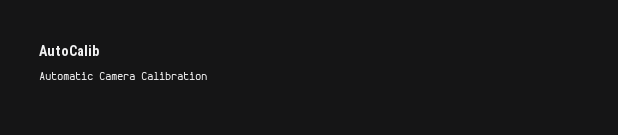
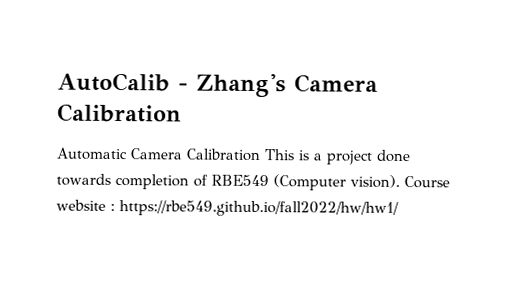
- AutoCalib
+ AutoCalib - Zhang's Camera Calibration
- Automatic Camera Calibration
+ Automatic Camera Calibration This is a project done towards completion of RBE549 (Computer vision). Course website : https://rbe549.github.io/fall2022/hw/hw1/

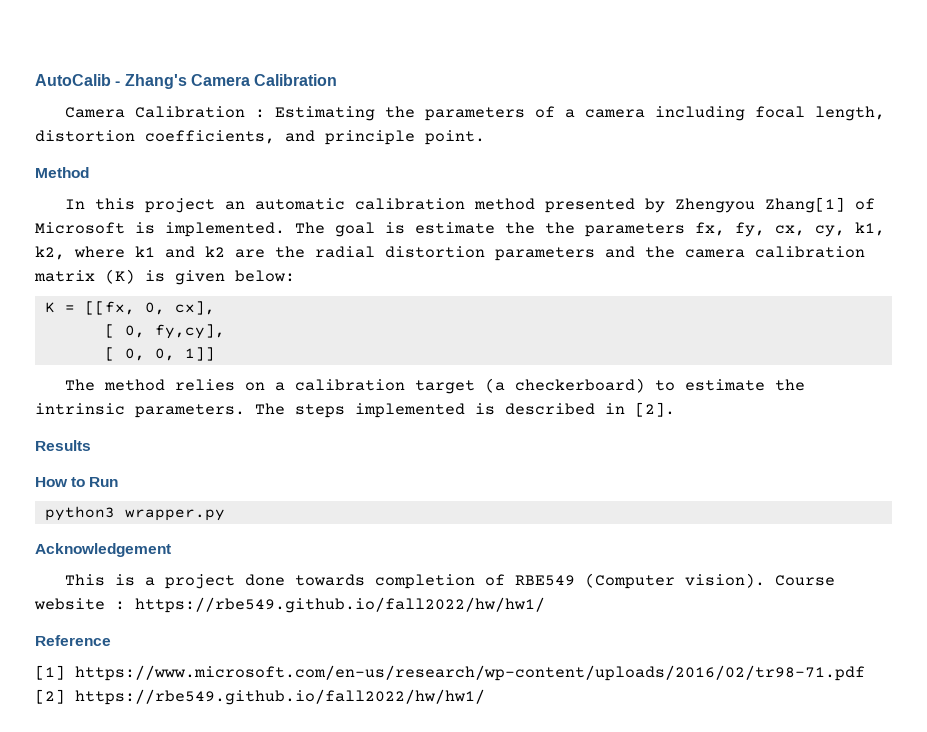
- Automatic Camera Calibration This is a project done towards completion of RBE549 (Computer vision).
+ Camera Calibration : Estimating the parameters of a camera including focal length, distortion coefficients, and principle point.
+ Method
+ In this project an automatic calibration method presented by Zhengyou Zhang[1] of Microsoft is implemented. The goal is estimate the the parameters fx, fy, cx, cy, k1, k2, where k1 and k2 are the radial distortion parameters and the camera calibration matrix (K) is given below:
+ K = [[fx, 0, cx],
+ [ 0, fy,cy],
+ [ 0, 0, 1]]
+ The method relies on a calibration target (a checkerboard) to estimate the intrinsic parameters. The steps implemented is described in [2].
+ Results
+ How to Run
+ python3 wrapper.py
+ Acknowledgement
+ This is a project done towards completion of RBE549 (Computer vision).
+ Reference
+ [1] https://www.microsoft.com/en-us/research/wp-content/uploads/2016/02/tr98-71.pdf [2] https://rbe549.github.io/fall2022/hw/hw1/

